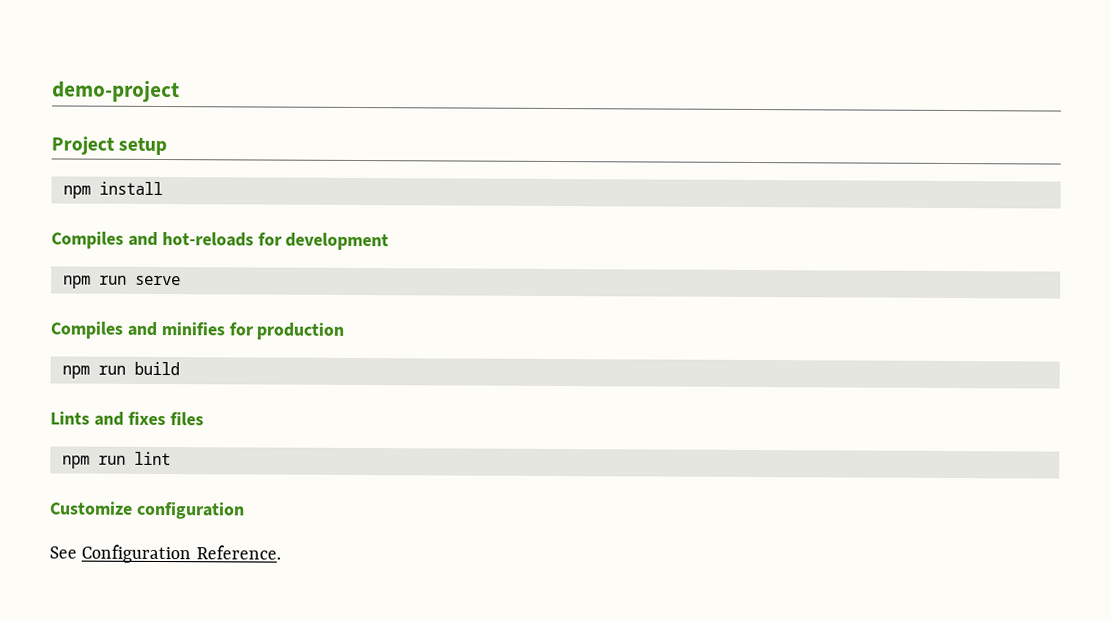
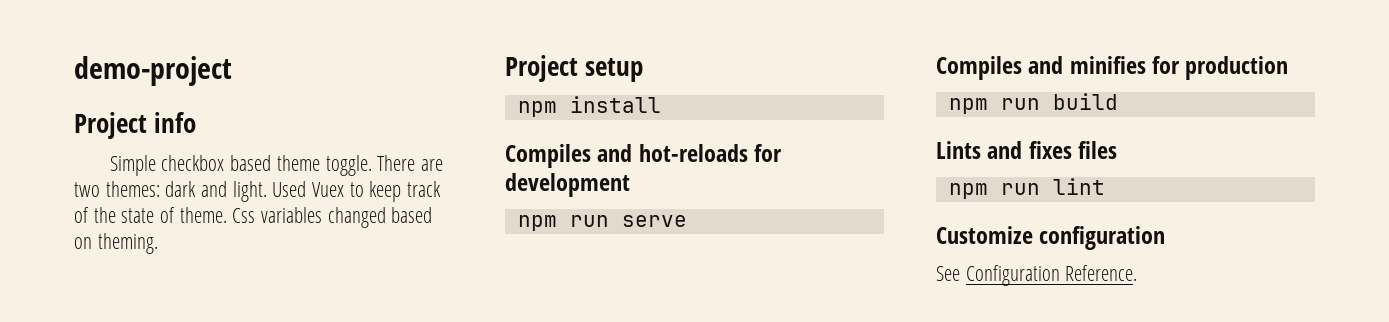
+ Project info
+ Simple checkbox based theme toggle. There are two themes: dark and light. Used Vuex to keep track of the state of theme. Css variables changed based on theming.

